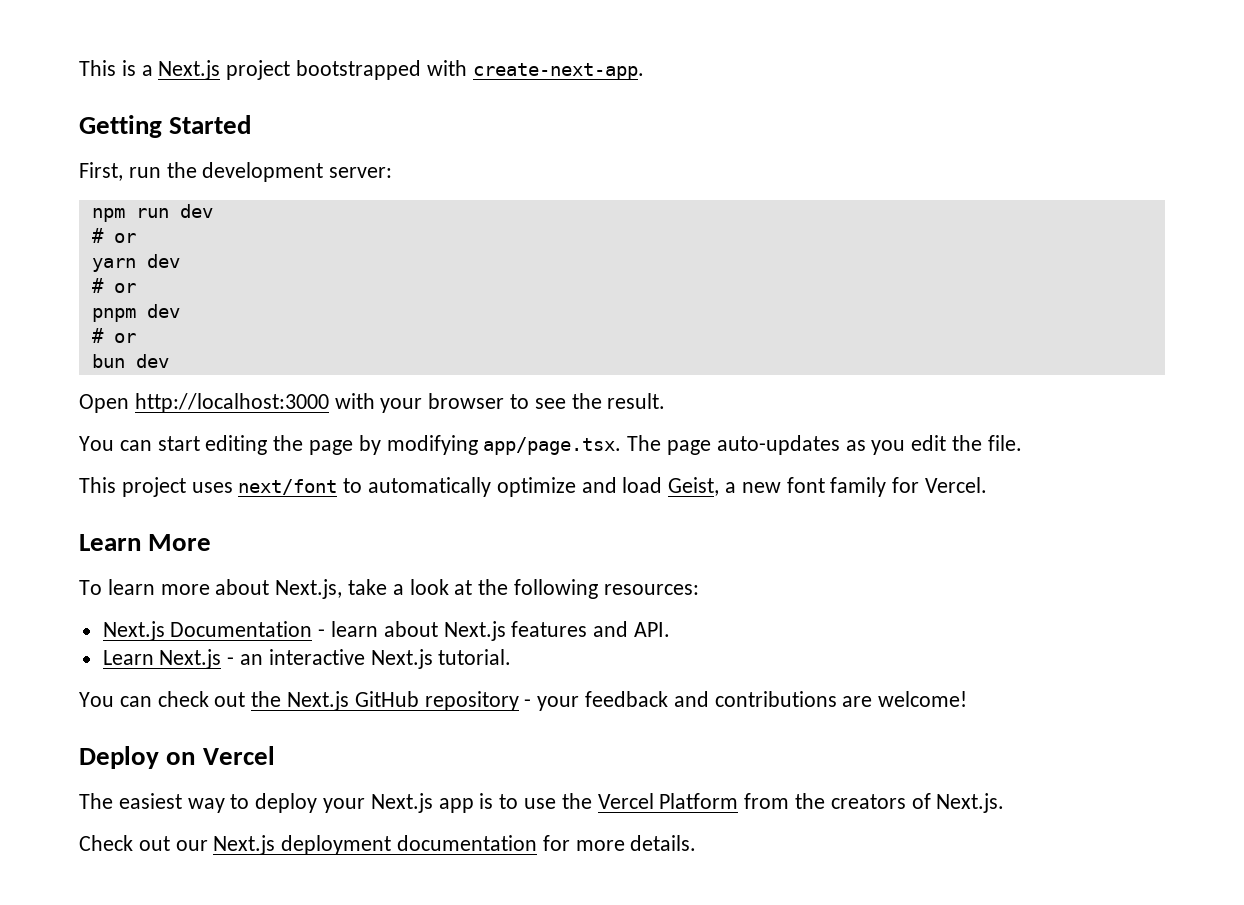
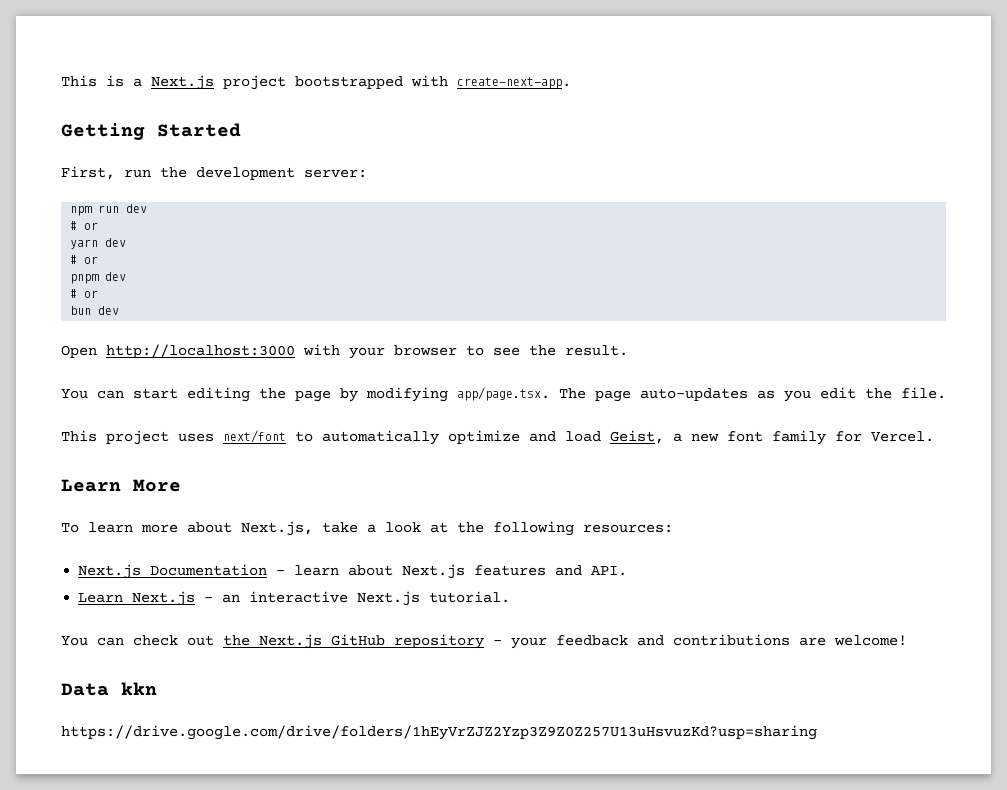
- Deploy on Vercel
- The easiest way to deploy your Next.js app is to use the Vercel Platform from the creators of Next.js.
- Check out our Next.js deployment documentation for more details.
+ Data kkn
+ https://drive.google.com/drive/folders/1hEyVrZJZ2Yzp3Z9Z0Z257U13uHsvuzKd?usp=sharing

